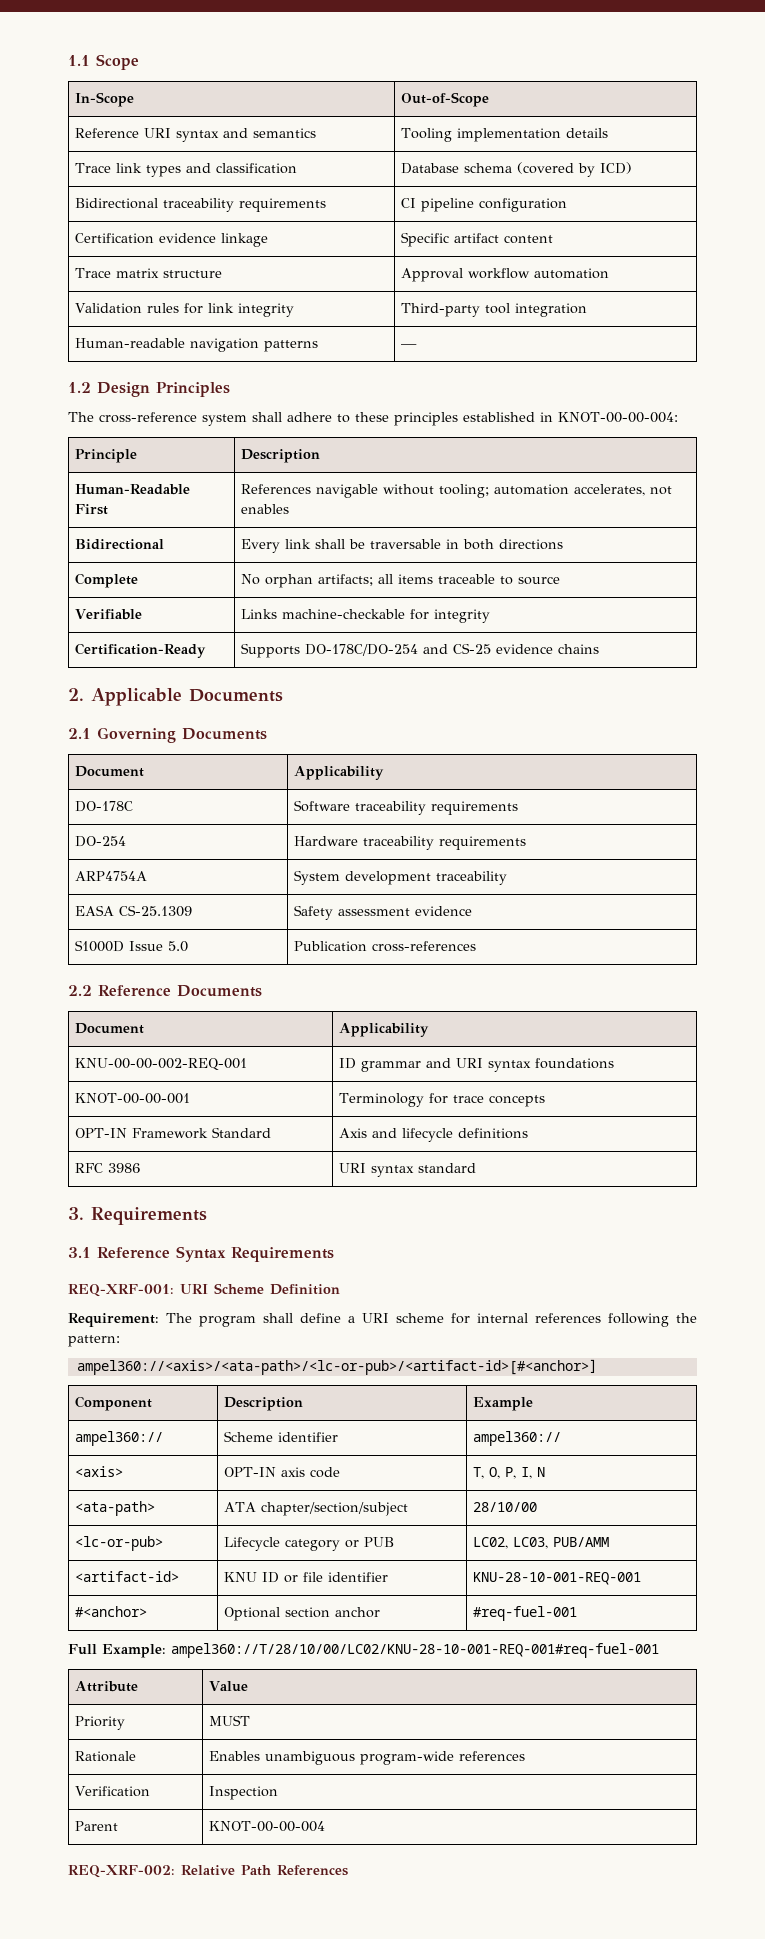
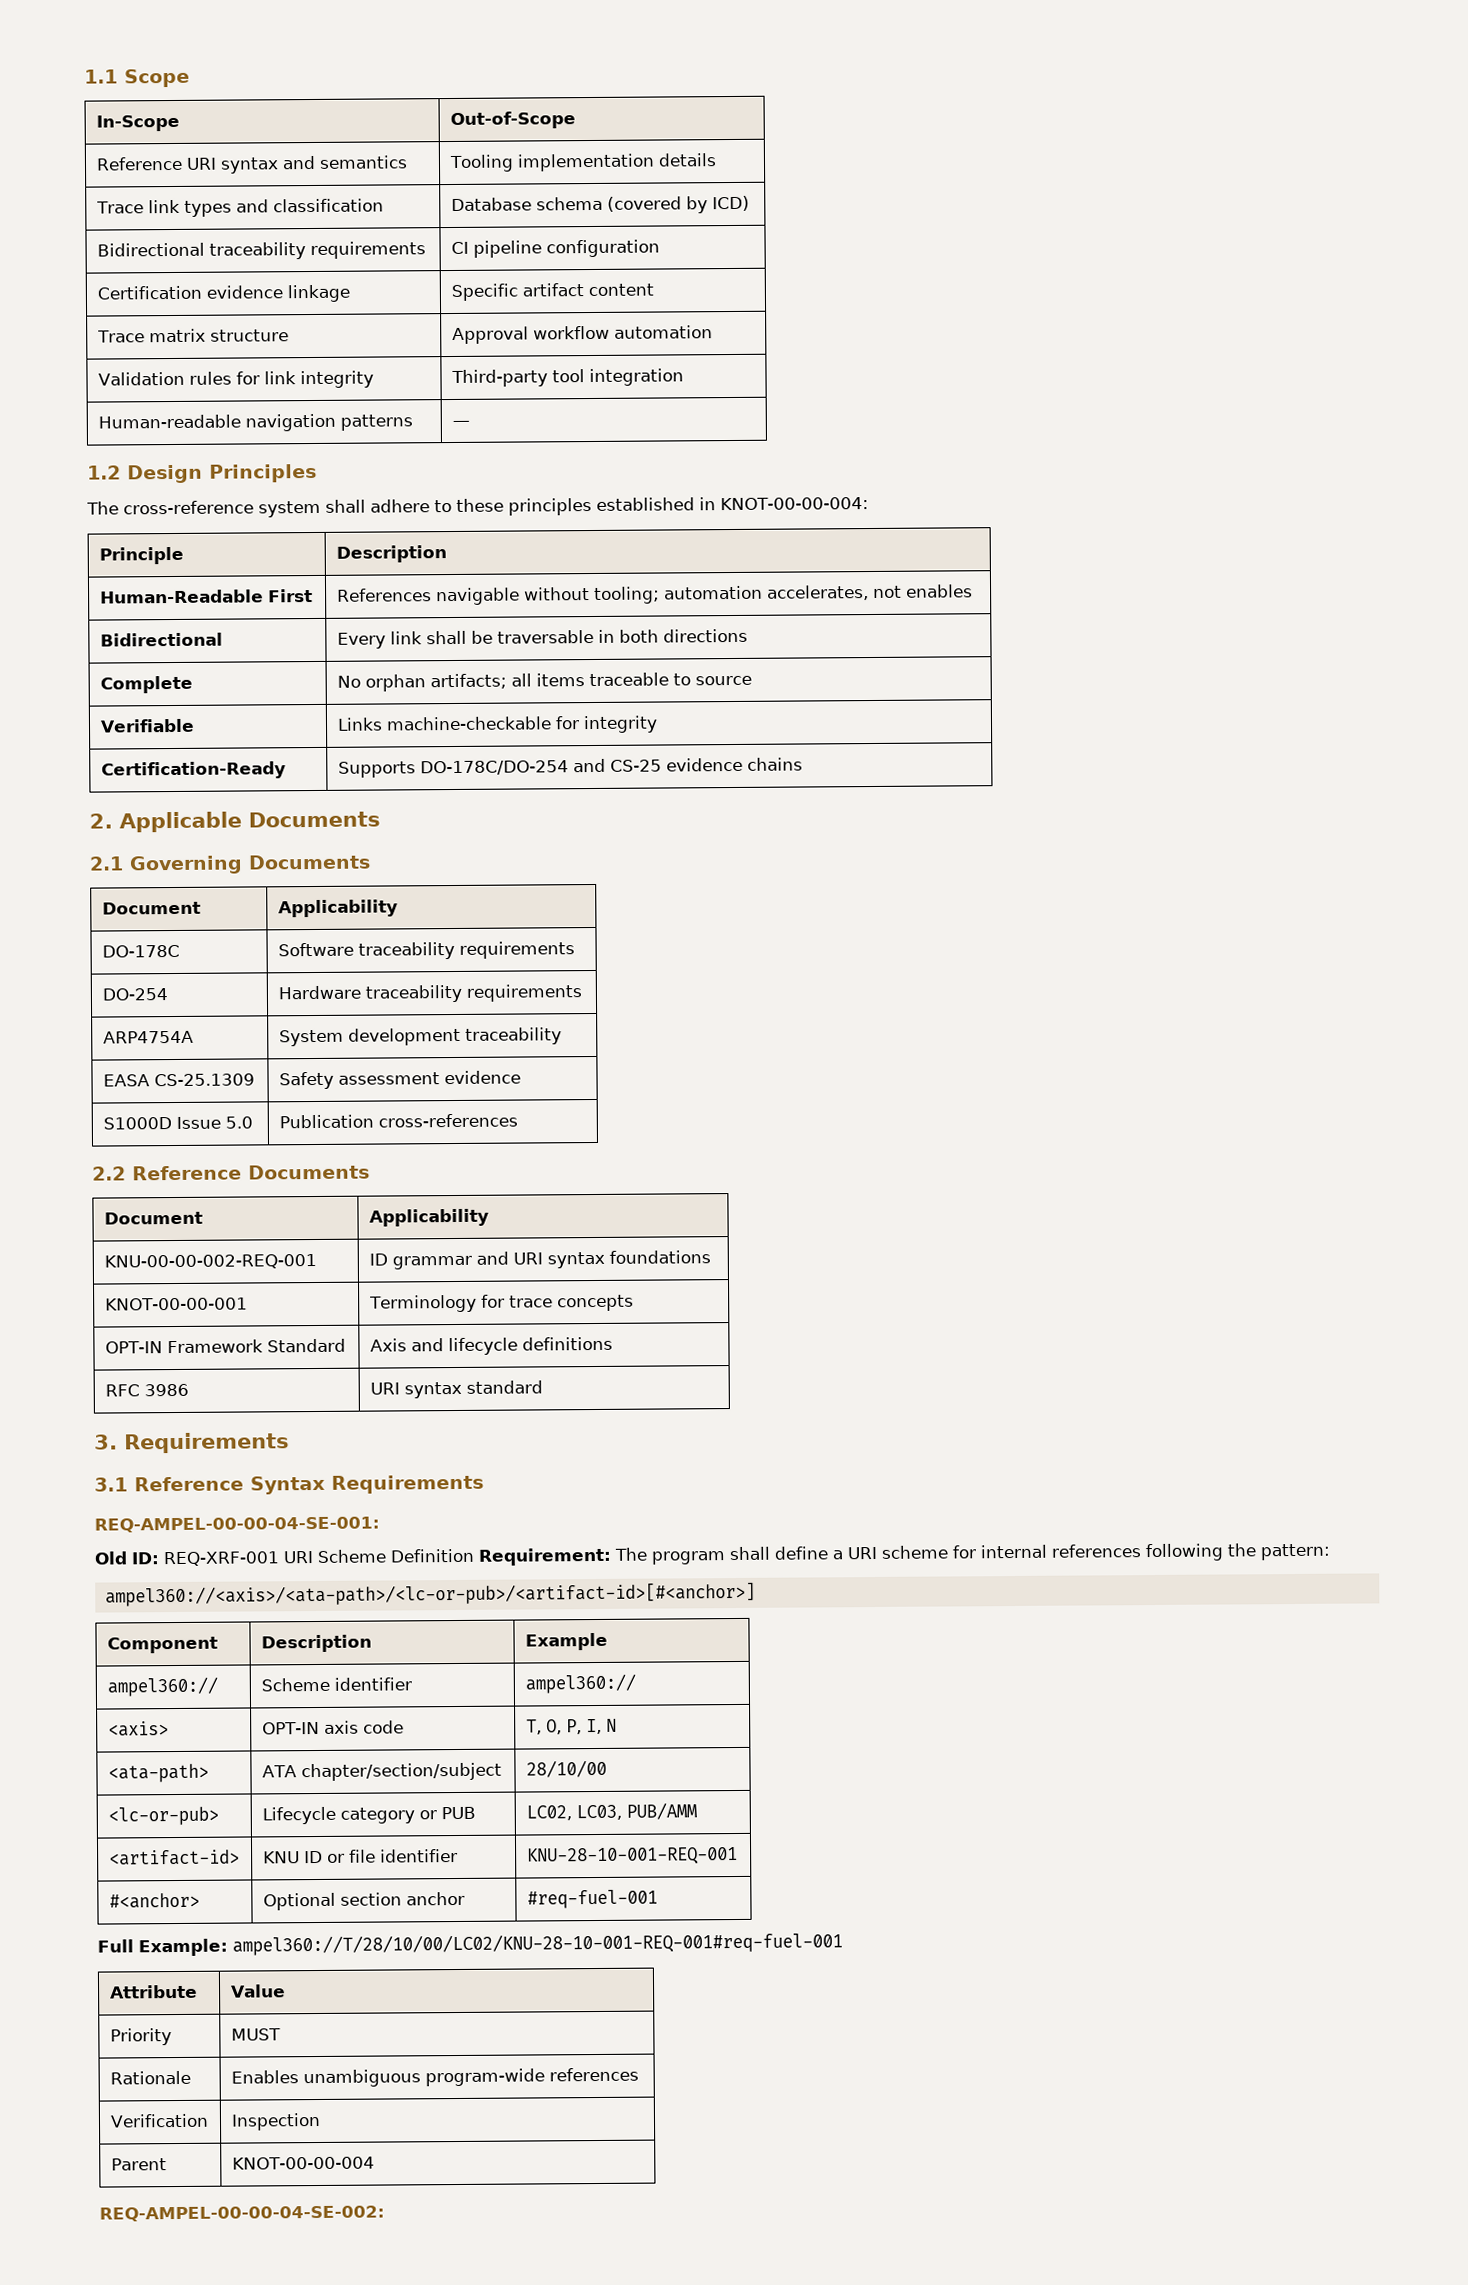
- REQ-XRF-001: URI Scheme Definition
- Requirement: The program shall define a URI scheme for internal references following the pattern:
+ REQ-AMPEL-00-00-04-SE-001:
+ Old ID: REQ-XRF-001 URI Scheme Definition Requirement: The program shall define a URI scheme for internal references following the pattern:
- REQ-XRF-002: Relative Path References
+ REQ-AMPEL-00-00-04-SE-002:

